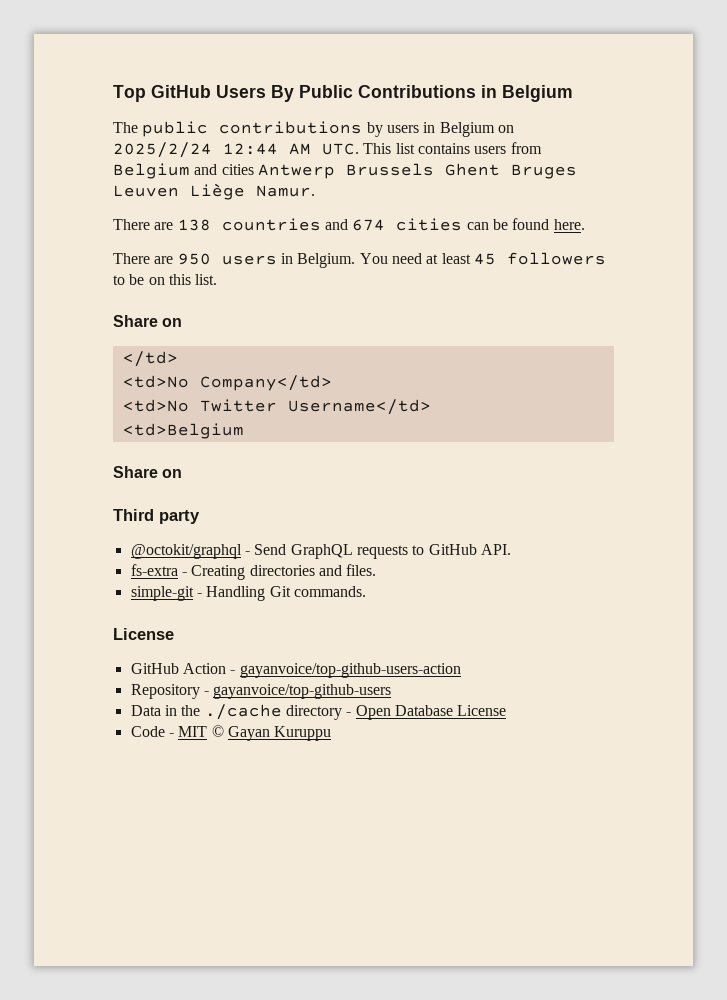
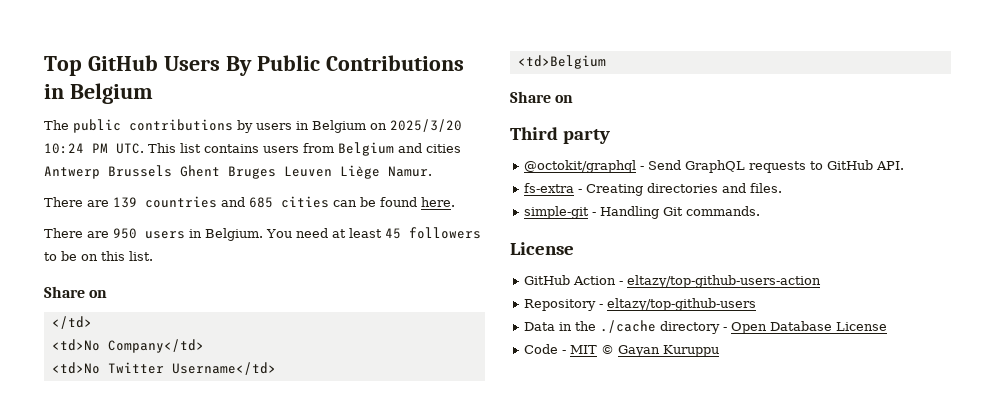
- The public contributions by users in Belgium on 2025/2/24 12:44 AM UTC. This list contains users from Belgium and cities Antwerp Brussels Ghent Bruges Leuven Liège Namur.
+ The public contributions by users in Belgium on 2025/3/20 10:24 PM UTC. This list contains users from Belgium and cities Antwerp Brussels Ghent Bruges Leuven Liège Namur.
- There are 138 countries and 674 cities can be found here.
+ There are 139 countries and 685 cities can be found here.
- GitHub Action - gayanvoice/top-github-users-action
+ GitHub Action - eltazy/top-github-users-action
- Repository - gayanvoice/top-github-users
+ Repository - eltazy/top-github-users

